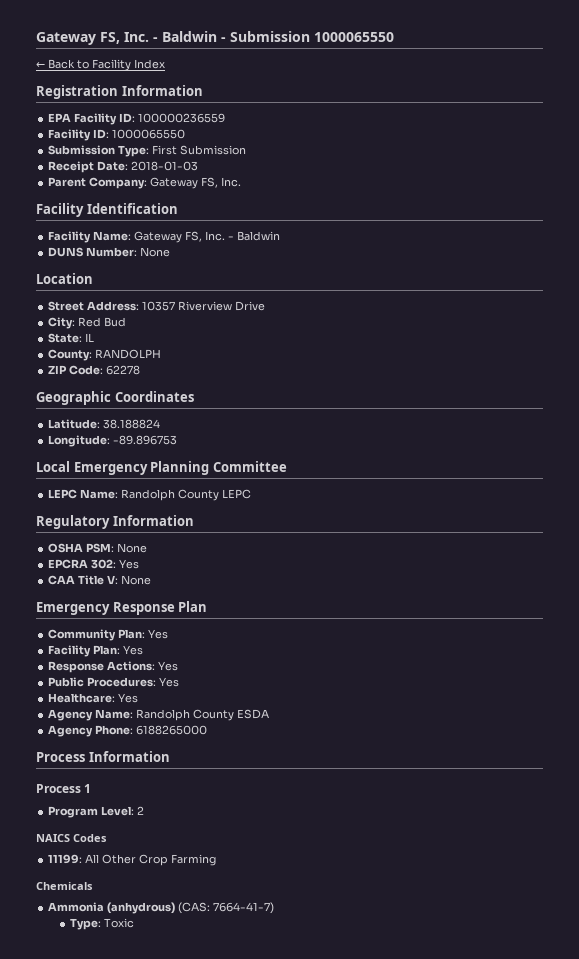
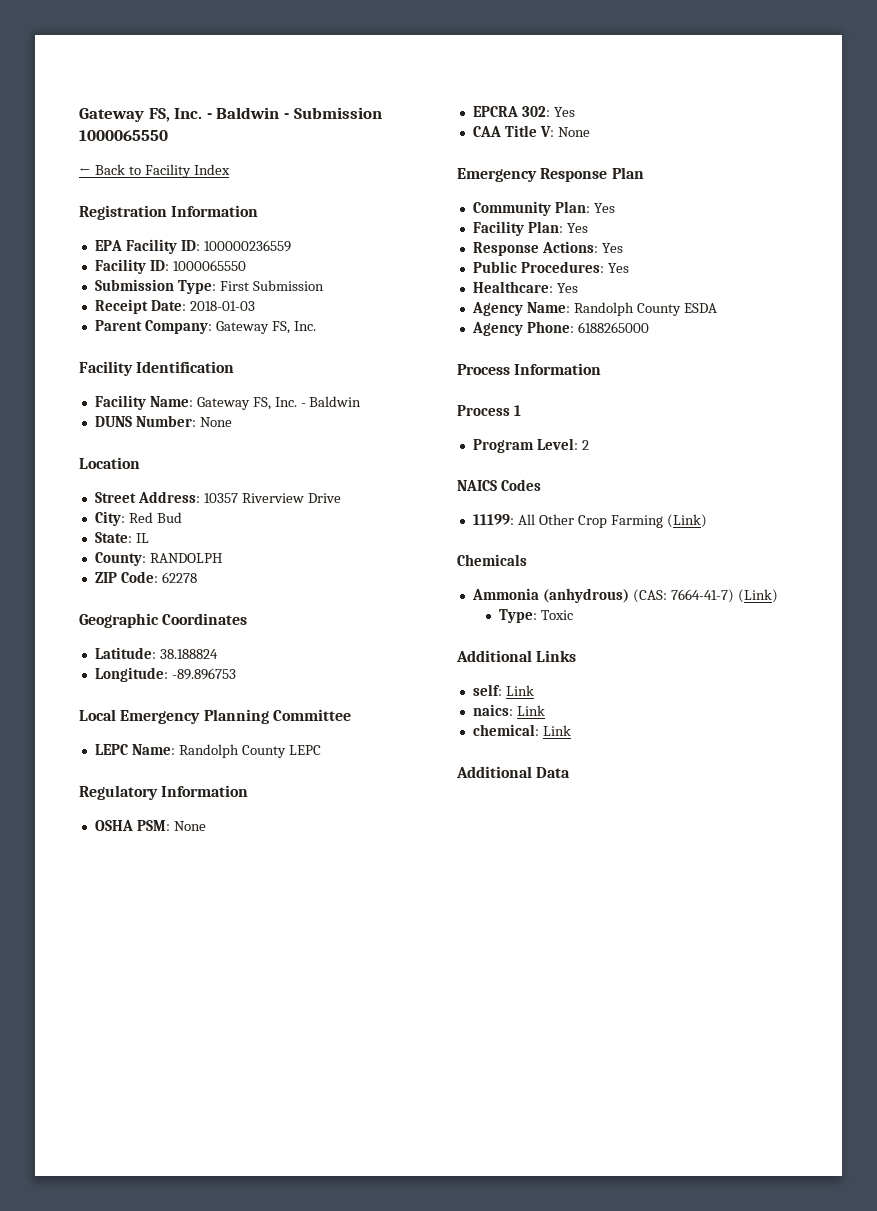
- 11199: All Other Crop Farming
+ 11199: All Other Crop Farming (Link)
- Ammonia (anhydrous) (CAS: 7664-41-7)
+ Ammonia (anhydrous) (CAS: 7664-41-7) (Link)
+ Additional Links
+ self: Link
+ naics: Link
+ chemical: Link
+ Additional Data

